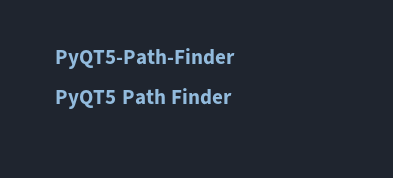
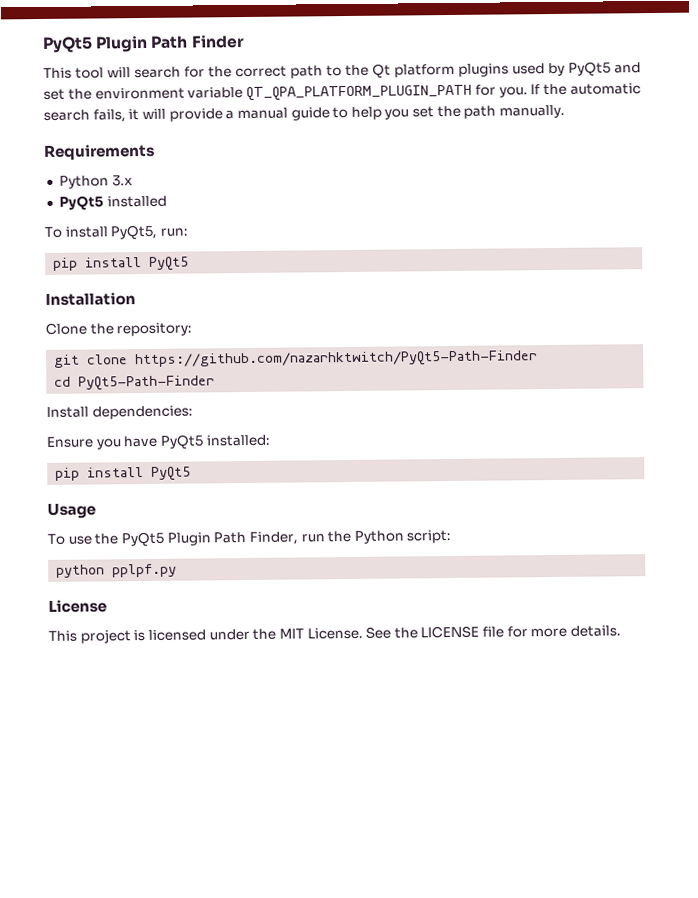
- PyQT5-Path-Finder
- PyQT5 Path Finder
+ PyQt5 Plugin Path Finder
+ This tool will search for the correct path to the Qt platform plugins used by PyQt5 and set the environment variable QT_QPA_PLATFORM_PLUGIN_PATH for you. If the automatic search fails, it will provide a manual guide to help you set the path manually.
+ Requirements
+ Python 3.x
+ PyQt5 installed
+ To install PyQt5, run:
+ pip install PyQt5
+ Installation
+ Clone the repository:
+ git clone https://github.com/nazarhktwitch/PyQt5-Path-Finder
+ cd PyQt5-Path-Finder
+ Install dependencies:
+ Ensure you have PyQt5 installed:
+ pip install PyQt5
+ Usage
+ To use the PyQt5 Plugin Path Finder, run the Python script:
+ python pplpf.py
+ License
+ This project is licensed under the MIT License. See the LICENSE file for more details.

